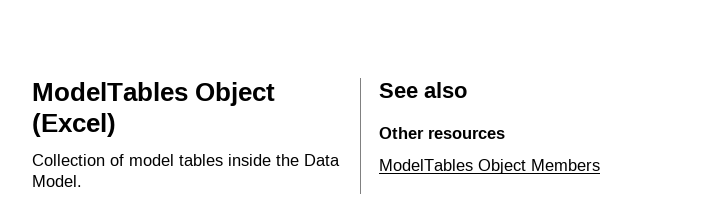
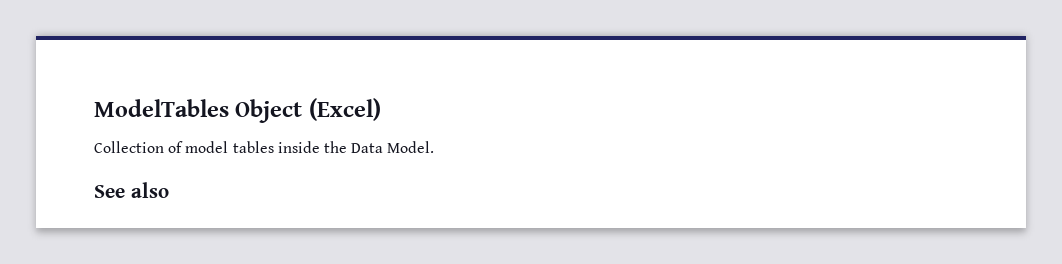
- Other resources
- ModelTables Object Members

